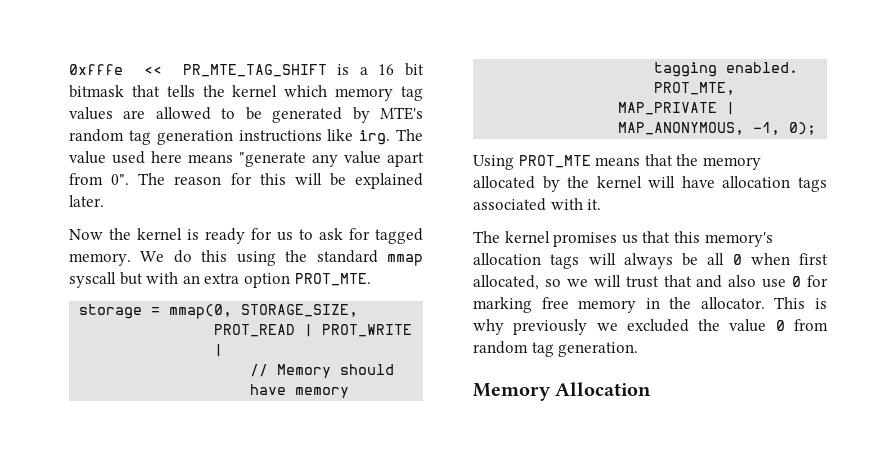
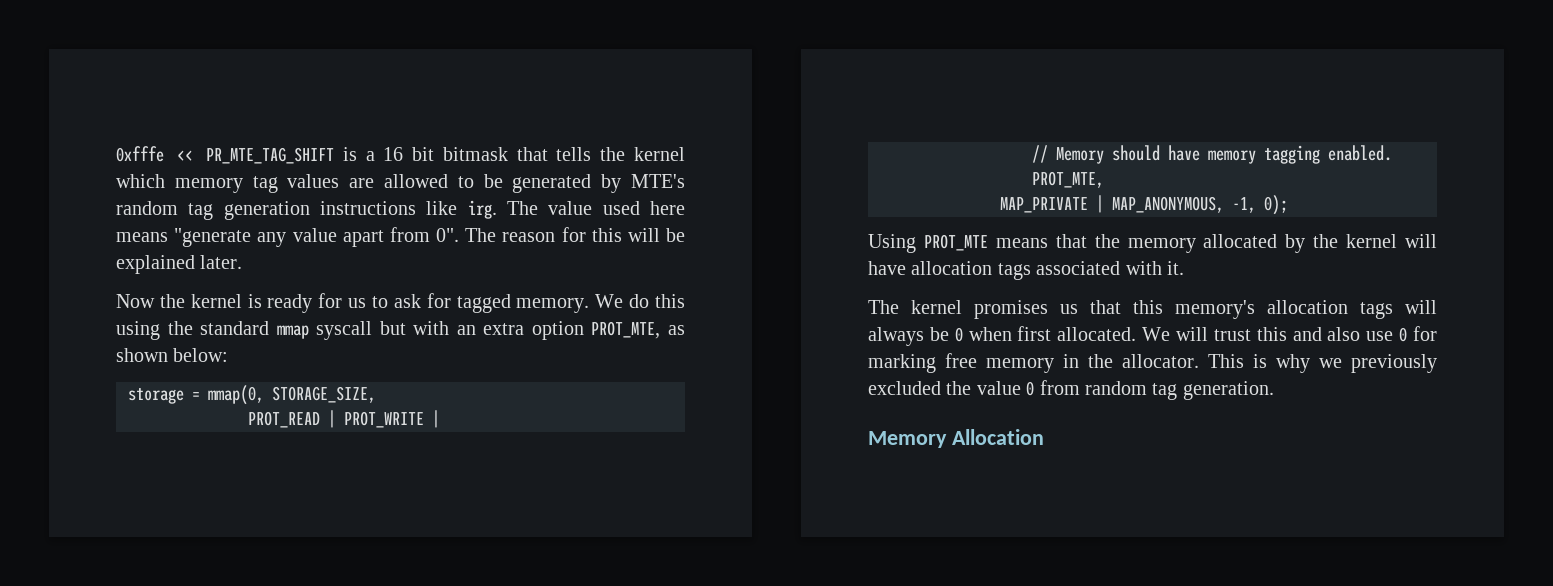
- We do this using the standard mmap syscall but with an extra option PROT_MTE.
+ We do this using the standard mmap syscall but with an extra option PROT_MTE, as shown below:
- The kernel promises us that this memory's allocation tags will always be all 0 when first allocated, so we will trust that and also use 0 for marking free memory in the allocator.
+ The kernel promises us that this memory's allocation tags will always be 0 when first allocated. We will trust this and also use 0 for marking free memory in the allocator.
- This is why previously we excluded the value 0 from random tag generation.
+ This is why we previously excluded the value 0 from random tag generation.

